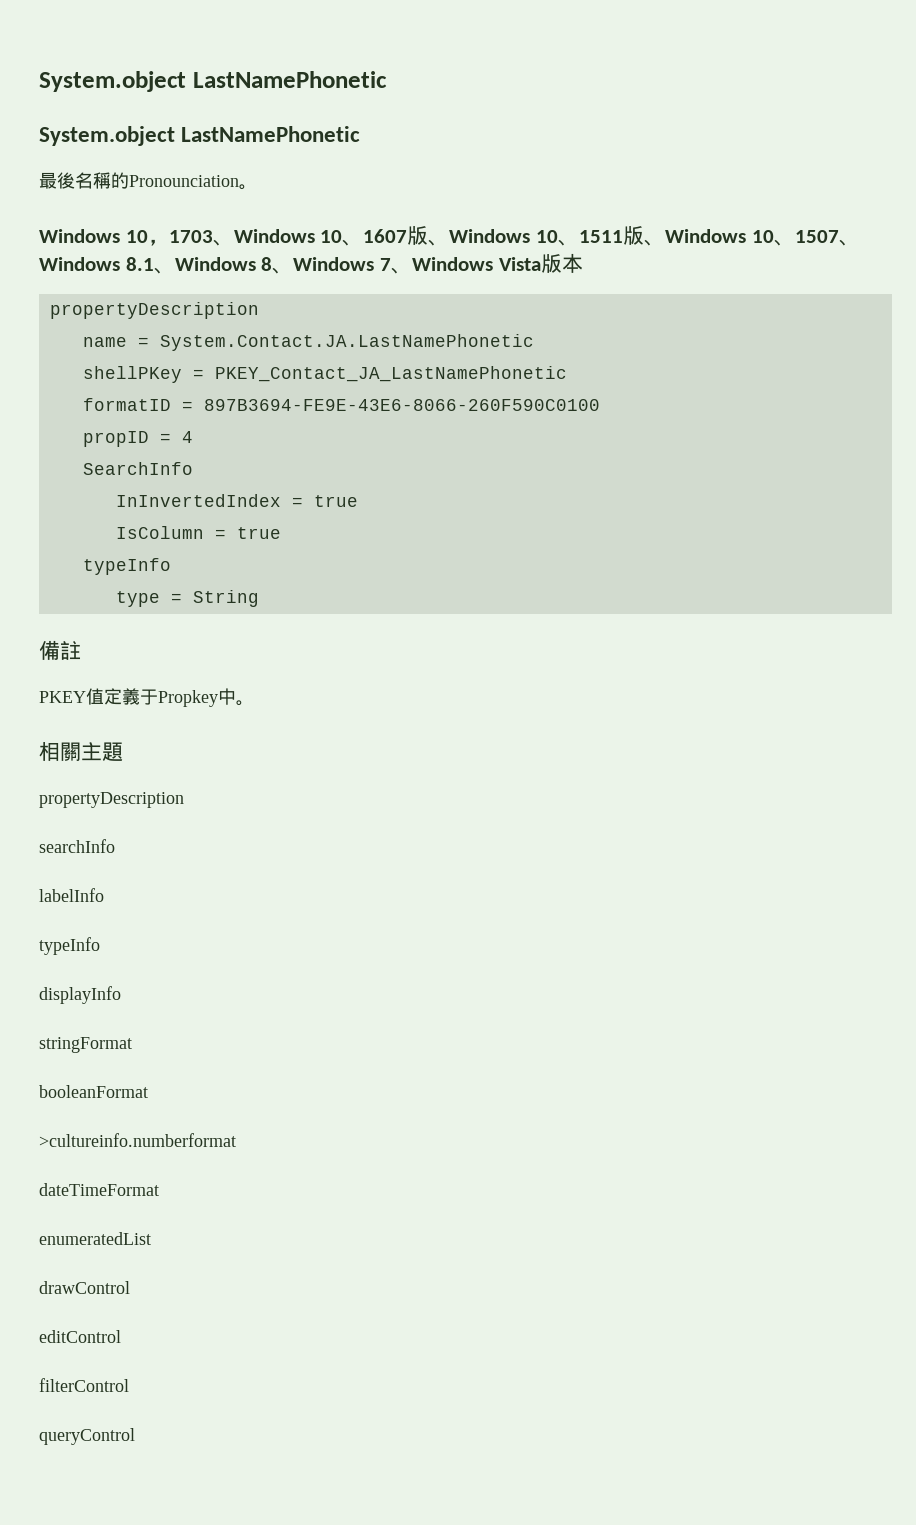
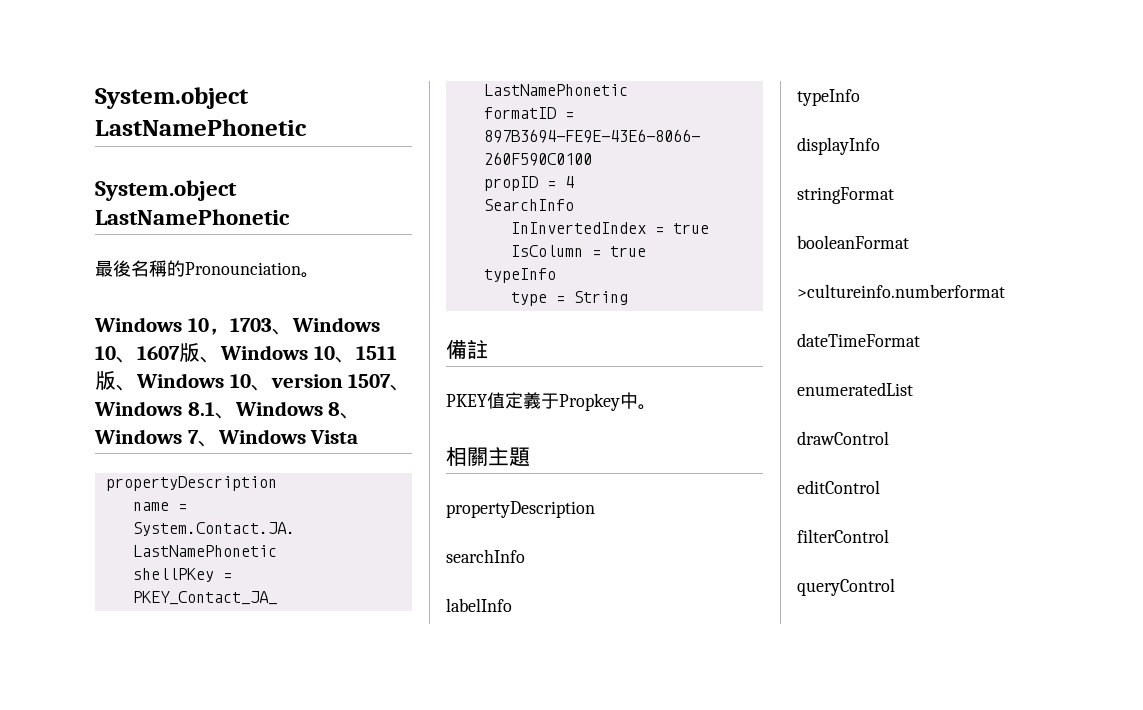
- Windows 10，1703、Windows 10、1607版、Windows 10、1511版、Windows 10、1507、Windows 8.1、Windows 8、Windows 7、Windows Vista版本
+ Windows 10，1703、Windows 10、1607版、Windows 10、1511版、Windows 10、version 1507、Windows 8.1、Windows 8、Windows 7、Windows Vista

